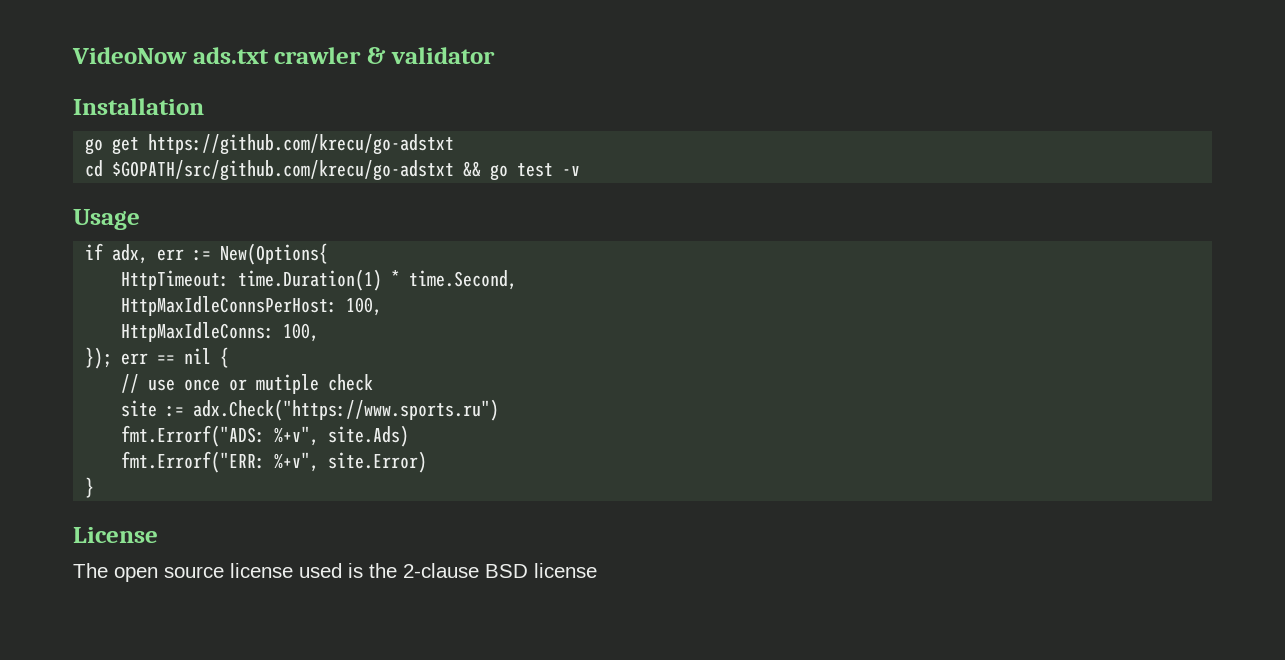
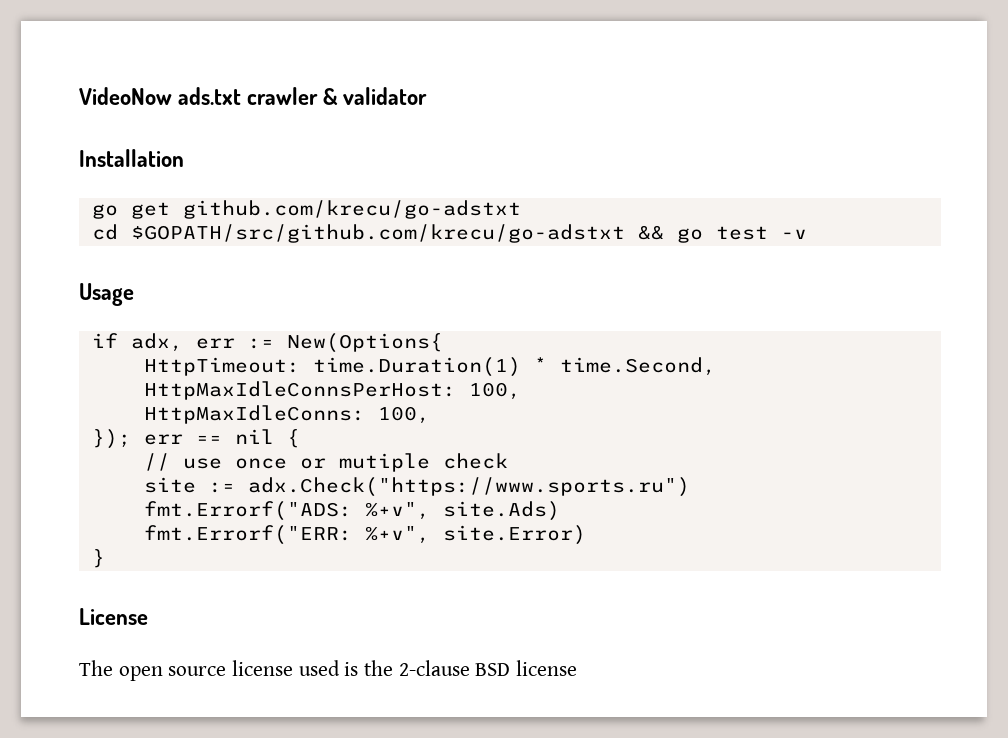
- go get https://github.com/krecu/go-adstxt
+ go get github.com/krecu/go-adstxt

